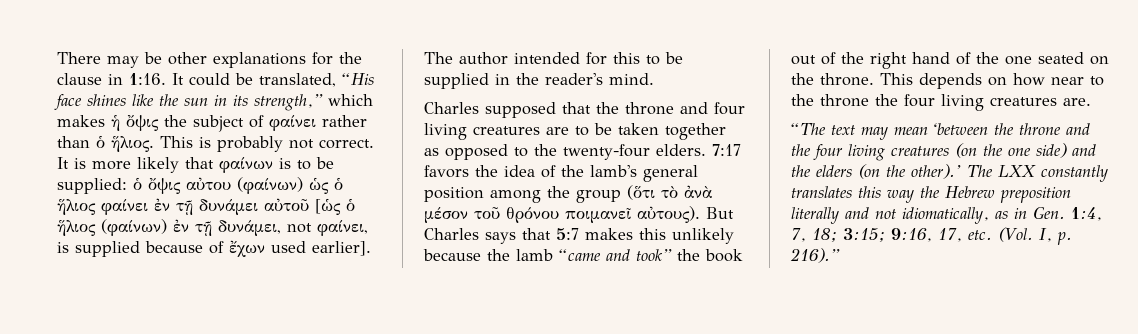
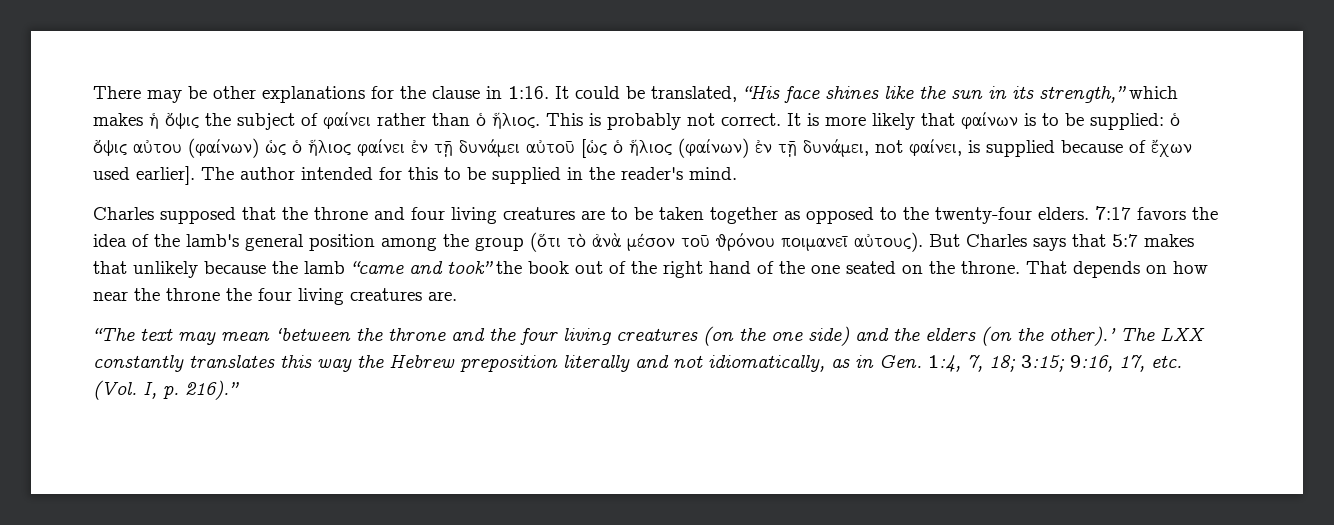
- But Charles says that 5:7 makes this unlikely because the lamb “came and took” the book out of the right hand of the one seated on the throne.
+ But Charles says that 5:7 makes that unlikely because the lamb “came and took” the book out of the right hand of the one seated on the throne.
- This depends on how near to the throne the four living creatures are.
+ That depends on how near the throne the four living creatures are.

